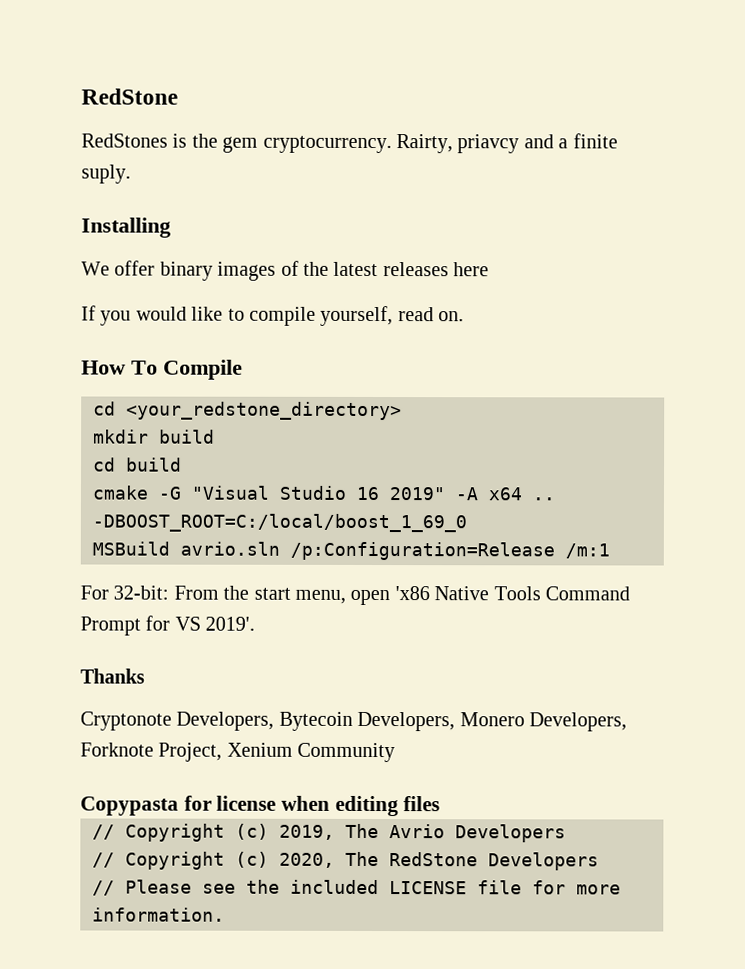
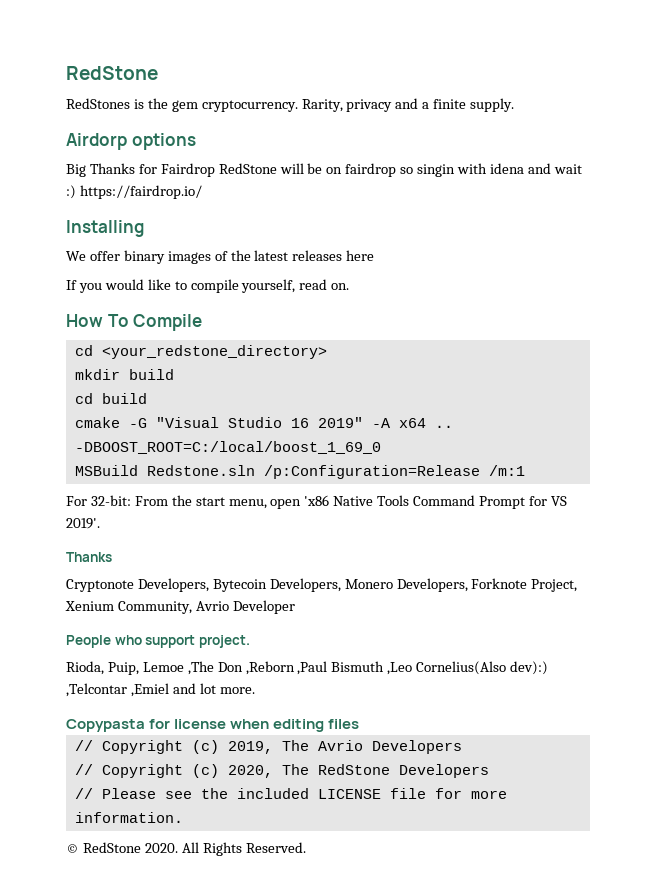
- Rairty, priavcy and a finite suply.
+ Rarity, privacy and a finite supply.
+ Airdorp options
+ Big Thanks for Fairdrop RedStone will be on fairdrop so singin with idena and wait :) https://fairdrop.io/
- MSBuild avrio.sln /p:Configuration=Release /m:1
+ MSBuild Redstone.sln /p:Configuration=Release /m:1
- Cryptonote Developers, Bytecoin Developers, Monero Developers, Forknote Project, Xenium Community
+ Cryptonote Developers, Bytecoin Developers, Monero Developers, Forknote Project, Xenium Community, Avrio Developer
+ People who support project.
+ Rioda, Puip, Lemoe ,The Don ,Reborn ,Paul Bismuth ,Leo Cornelius(Also dev):) ,Telcontar ,Emiel and lot more.
+ © RedStone 2020. All Rights Reserved.

